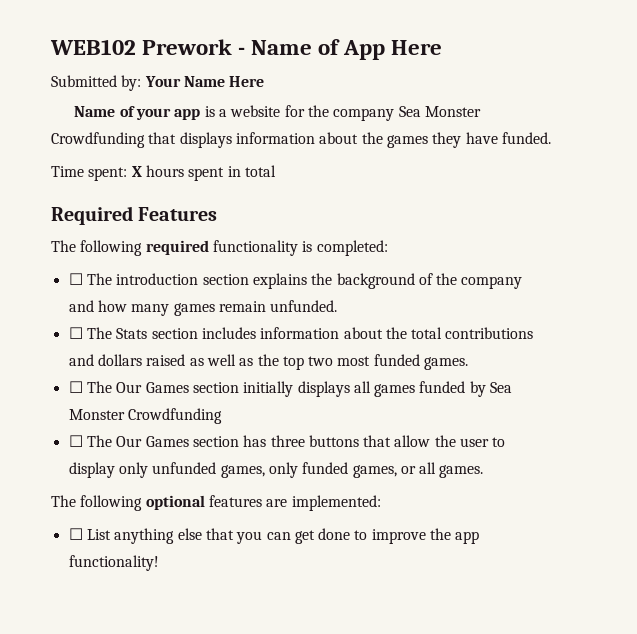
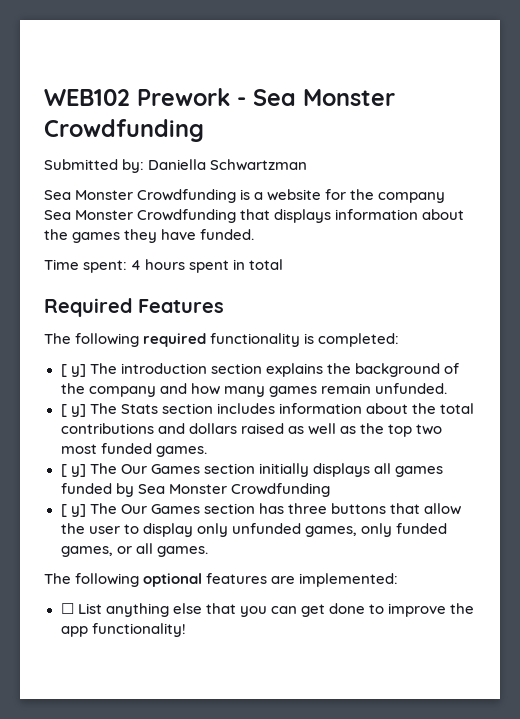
- WEB102 Prework - Name of App Here
- Submitted by: Your Name Here
- Name of your app is a website for the company Sea Monster Crowdfunding that displays information about the games they have funded.
+ WEB102 Prework - Sea Monster Crowdfunding
+ Submitted by: Daniella Schwartzman
+ Sea Monster Crowdfunding is a website for the company Sea Monster Crowdfunding that displays information about the games they have funded.
- Time spent: X hours spent in total
+ Time spent: 4 hours spent in total
- ☐ The introduction section explains the background of the company and how many games remain unfunded.
+ [ y] The introduction section explains the background of the company and how many games remain unfunded.
- ☐ The Stats section includes information about the total contributions and dollars raised as well as the top two most funded games.
+ [ y] The Stats section includes information about the total contributions and dollars raised as well as the top two most funded games.
- ☐ The Our Games section initially displays all games funded by Sea Monster Crowdfunding
+ [ y] The Our Games section initially displays all games funded by Sea Monster Crowdfunding
- ☐ The Our Games section has three buttons that allow the user to display only unfunded games, only funded games, or all games.
+ [ y] The Our Games section has three buttons that allow the user to display only unfunded games, only funded games, or all games.

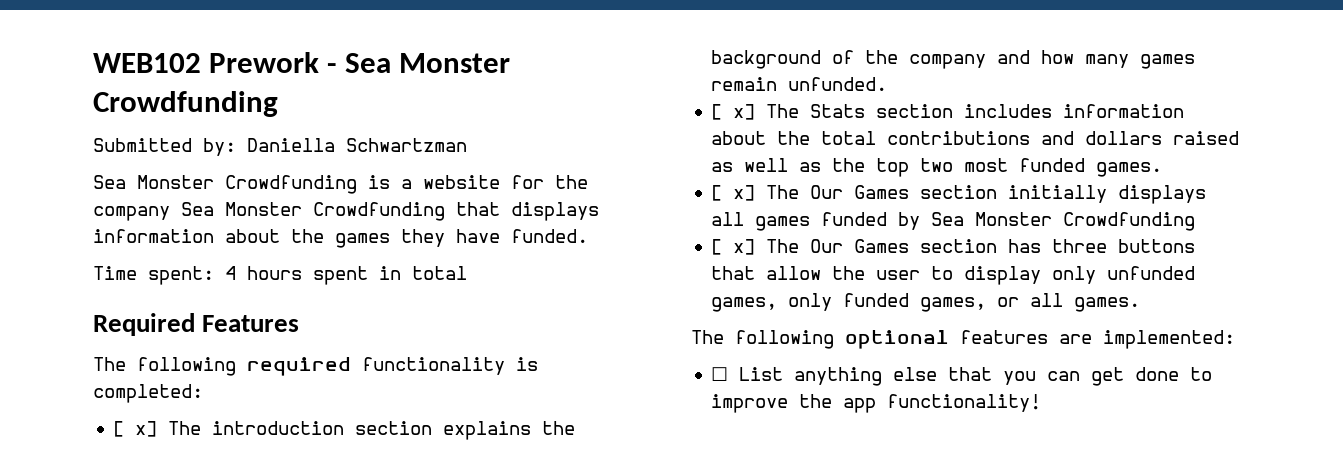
- [ y] The introduction section explains the background of the company and how many games remain unfunded.
+ [ x] The introduction section explains the background of the company and how many games remain unfunded.
- [ y] The Stats section includes information about the total contributions and dollars raised as well as the top two most funded games.
+ [ x] The Stats section includes information about the total contributions and dollars raised as well as the top two most funded games.
- [ y] The Our Games section initially displays all games funded by Sea Monster Crowdfunding
+ [ x] The Our Games section initially displays all games funded by Sea Monster Crowdfunding
- [ y] The Our Games section has three buttons that allow the user to display only unfunded games, only funded games, or all games.
+ [ x] The Our Games section has three buttons that allow the user to display only unfunded games, only funded games, or all games.

